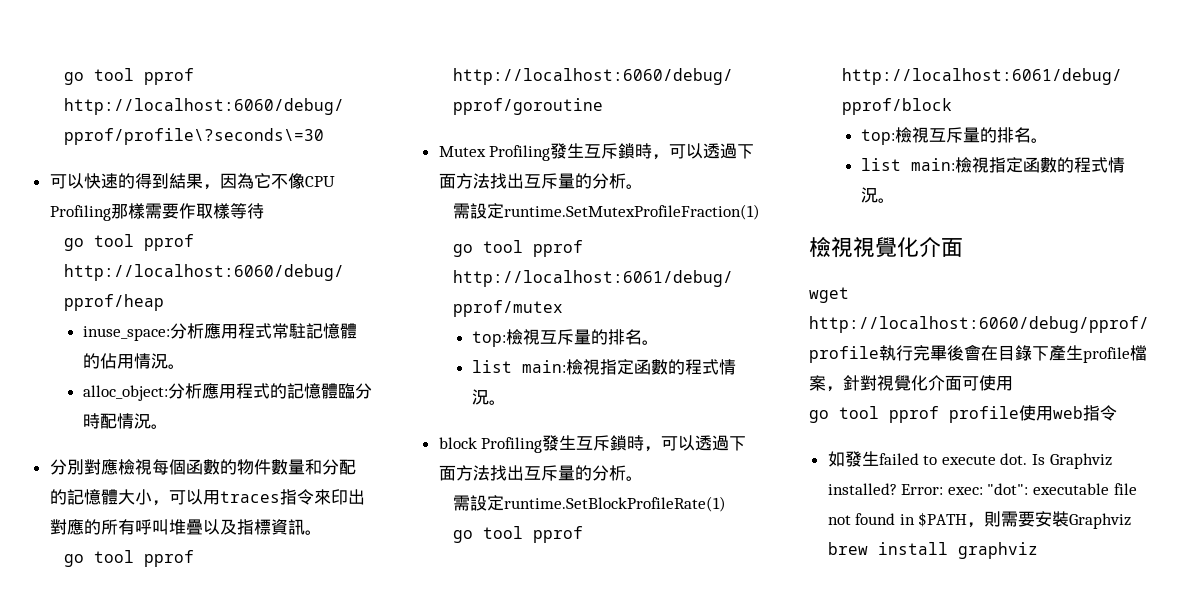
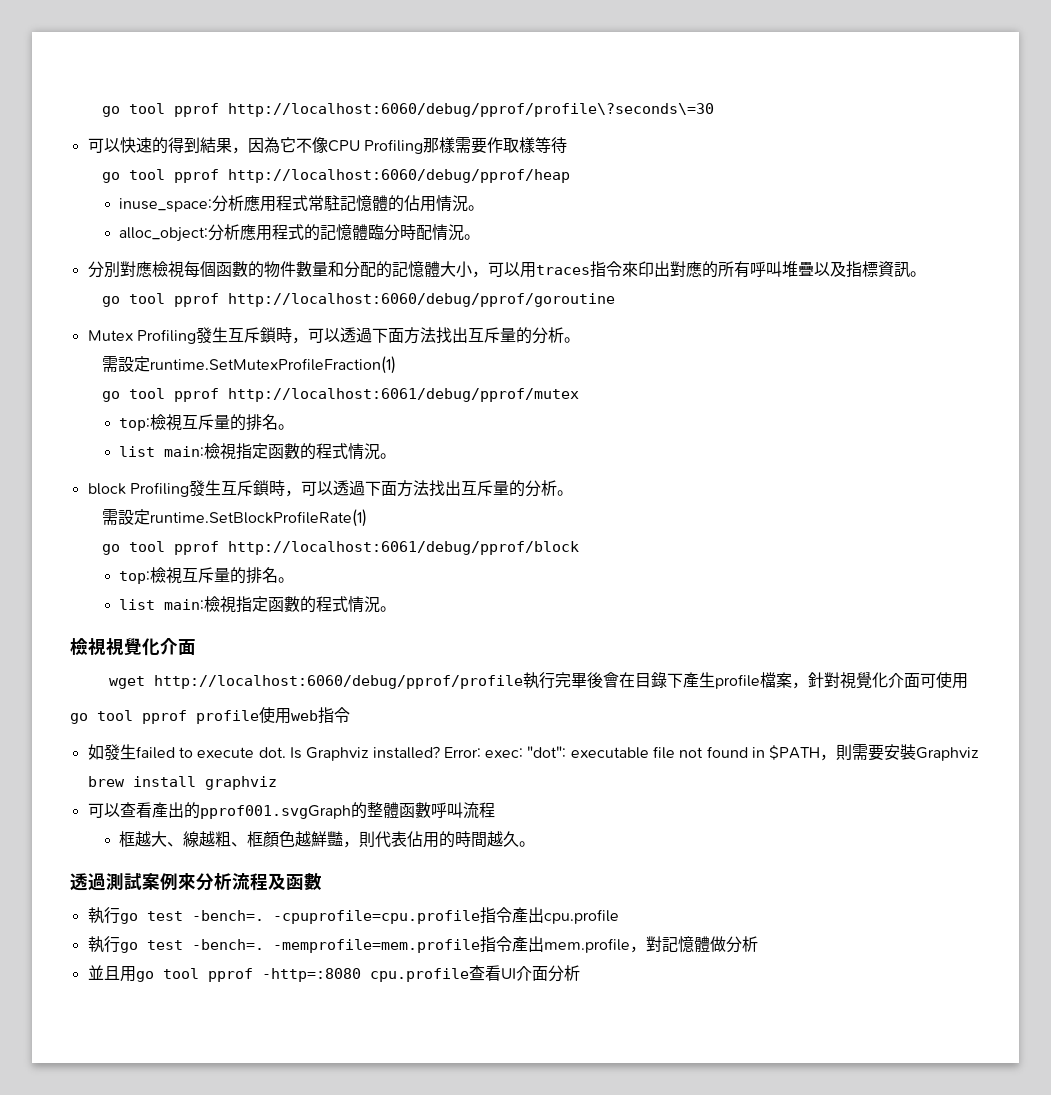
+ 可以查看產出的pprof001.svgGraph的整體函數呼叫流程
+ 框越大、線越粗、框顏色越鮮豔，則代表佔用的時間越久。
+ 透過測試案例來分析流程及函數
+ 執行go test -bench=. -cpuprofile=cpu.profile指令產出cpu.profile
+ 執行go test -bench=. -memprofile=mem.profile指令產出mem.profile，對記憶體做分析
+ 並且用go tool pprof -http=:8080 cpu.profile查看UI介面分析

